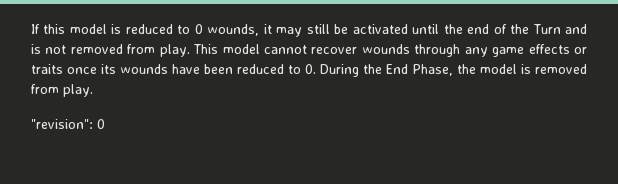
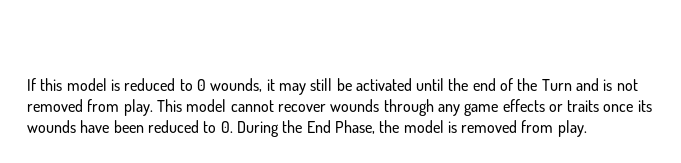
- "revision": 0

